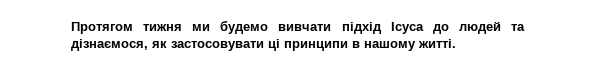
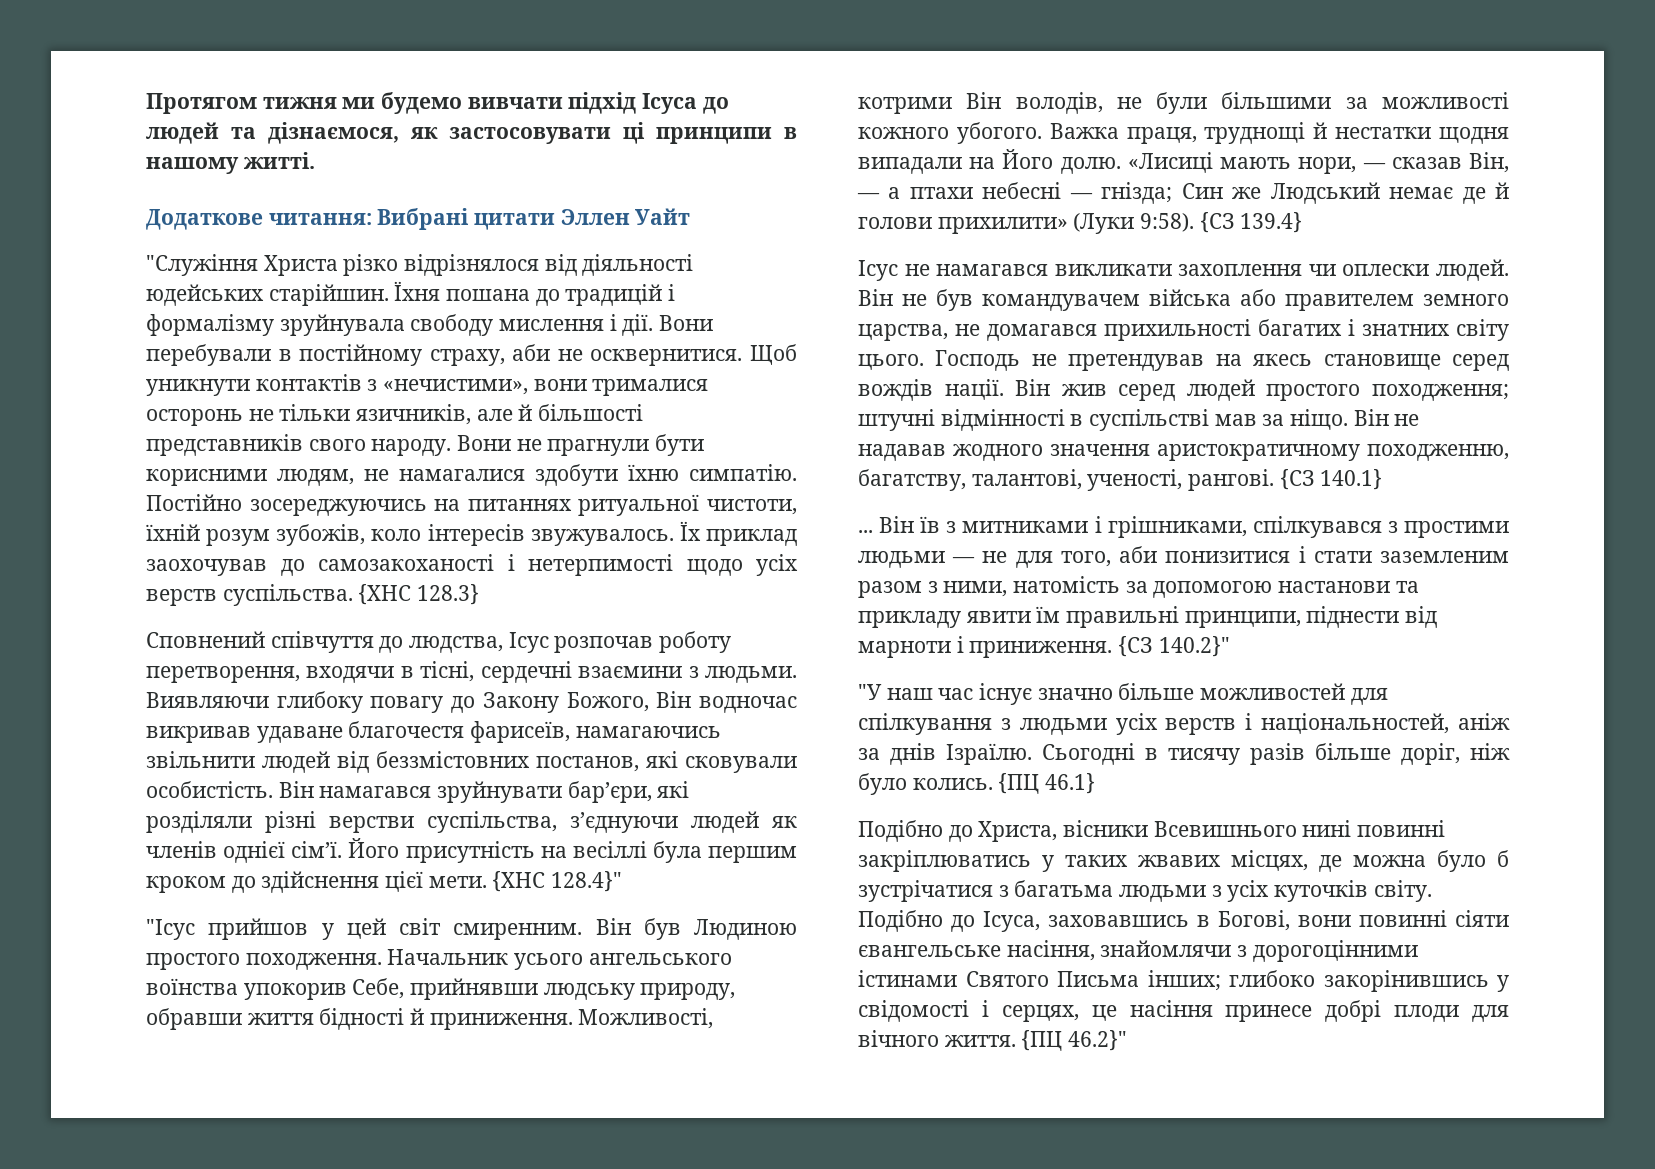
+ Додаткове читання: Вибрані цитати Эллен Уайт
+ "Служіння Христа різко відрізнялося від діяльності юдейських старійшин. Їхня пошана до традицій і формалізму зруйнувала свободу мислення і дії. Вони перебували в постійному страху, аби не осквернитися. Щоб уникнути контактів з «нечистими», вони трималися осторонь не тільки язичників, але й більшості представників свого народу. Вони не прагнули бути корисними людям, не намагалися здобути їхню симпатію. Постійно зосереджуючись на питаннях ритуальної чистоти, їхній розум зубожів, коло інтересів звужувалось. Їх приклад заохочував до самозакоханості і нетерпимості щодо усіх верств суспільства. {ХНС 128.3}
+ Сповнений співчуття до людства, Ісус розпочав роботу перетворення, входячи в тісні, сердечні взаємини з людьми. Виявляючи глибоку повагу до Закону Божого, Він водночас викривав удаване благочестя фарисеїв, намагаючись звільнити людей від беззмістовних постанов, які сковували особистість. Він намагався зруйнувати бар’єри, які розділяли різні верстви суспільства, з’єднуючи людей як членів однієї сім’ї. Його присутність на весіллі була першим кроком до здійснення цієї мети. {ХНС 128.4}"
+ "Ісус прийшов у цей світ смиренним. Він був Людиною простого походження. Начальник усього ангельського воїнства упокорив Себе, прийнявши людську природу, обравши життя бідності й приниження. Можливості, котрими Він володів, не були більшими за можливості кожного убогого. Важка праця, труднощі й нестатки щодня випадали на Його долю. «Лисиці мають нори, — сказав Він, — а птахи небесні — гнізда; Син же Людський немає де й голови прихилити» (Луки 9:58). {СЗ 139.4}
+ Ісус не намагався викликати захоплення чи оплески людей. Він не був командувачем війська або правителем земного царства, не домагався прихильності багатих і знатних світу цього. Господь не претендував на якесь становище серед вождів нації. Він жив серед людей простого походження; штучні відмінності в суспільстві мав за ніщо. Він не надавав жодного значення аристократичному походженню, багатству, талантові, ученості, рангові. {СЗ 140.1}
+ ... Він їв з митниками і грішниками, спілкувався з простими людьми — не для того, аби понизитися і стати заземленим разом з ними, натомість за допомогою настанови та прикладу явити їм правильні принципи, піднести від марноти і приниження. {СЗ 140.2}"
+ "У наш час існує значно більше можливостей для спілкування з людьми усіх верств і національностей, аніж за днів Ізраїлю. Сьогодні в тисячу разів більше доріг, ніж було колись. {ПЦ 46.1}
+ Подібно до Христа, вісники Всевишнього нині повинні закріплюватись у таких жвавих місцях, де можна було б зустрічатися з багатьма людьми з усіх куточків світу. Подібно до Ісуса, заховавшись в Богові, вони повинні сіяти євангельське насіння, знайомлячи з дорогоцінними істинами Святого Письма інших; глибоко закорінившись у свідомості і серцях, це насіння принесе добрі плоди для вічного життя. {ПЦ 46.2}"

